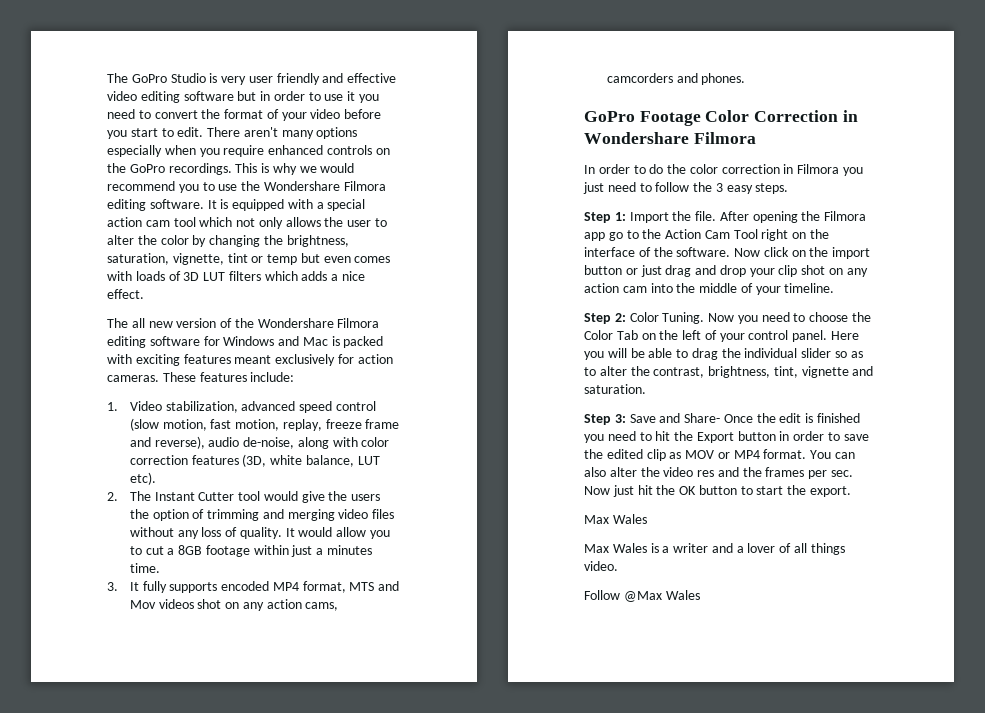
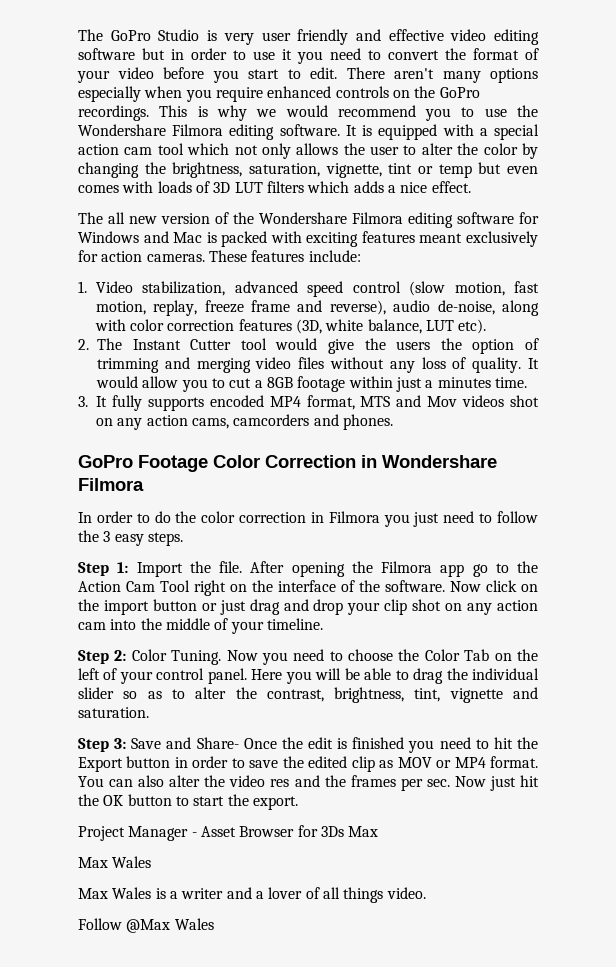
+ Project Manager - Asset Browser for 3Ds Max

